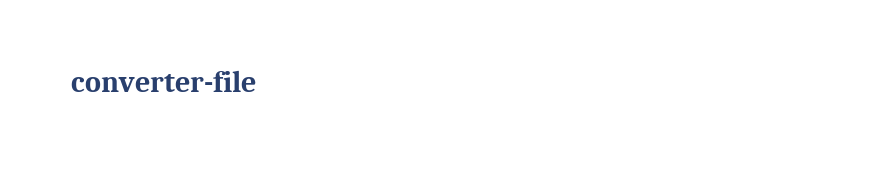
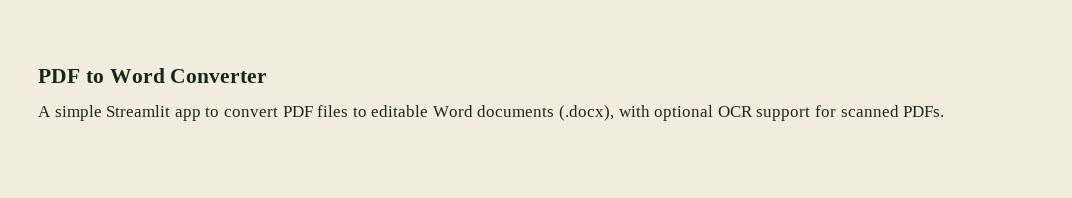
- converter-file
+ PDF to Word Converter
+ A simple Streamlit app to convert PDF files to editable Word documents (.docx), with optional OCR support for scanned PDFs.

